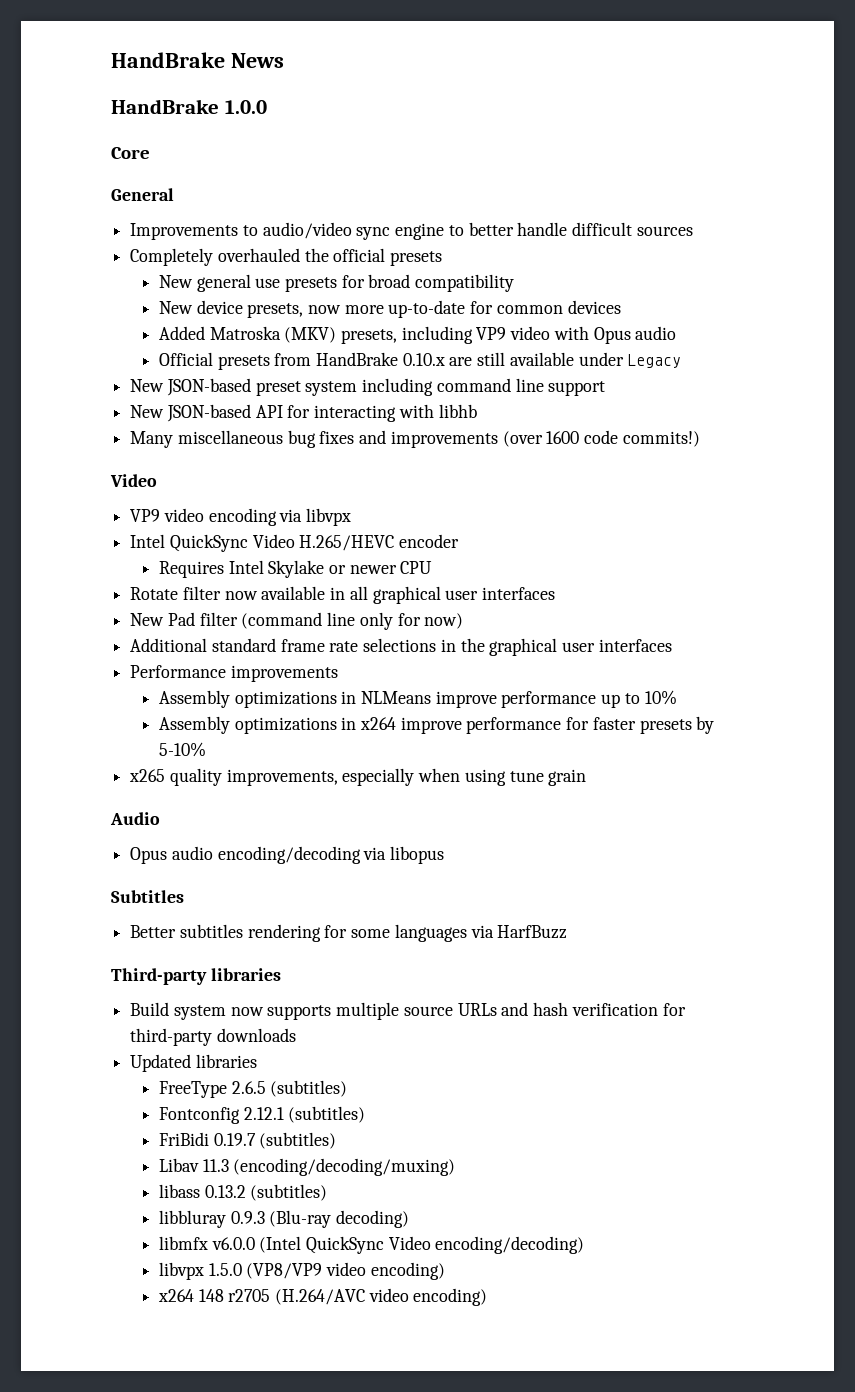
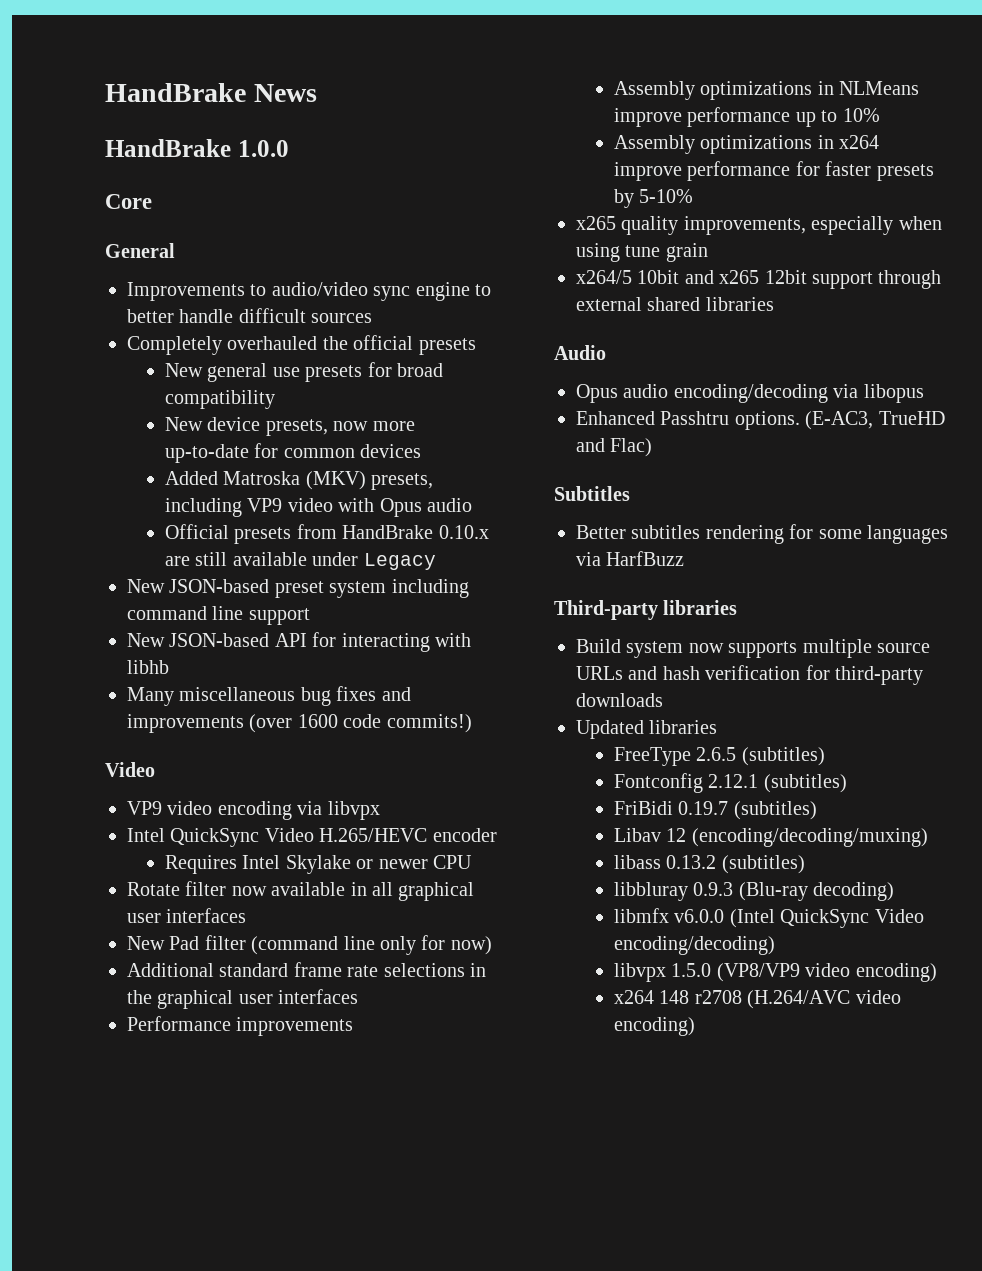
+ x264/5 10bit and x265 12bit support through external shared libraries
+ Enhanced Passhtru options. (E-AC3, TrueHD and Flac)
- Libav 11.3 (encoding/decoding/muxing)
+ Libav 12 (encoding/decoding/muxing)
- x264 148 r2705 (H.264/AVC video encoding)
+ x264 148 r2708 (H.264/AVC video encoding)

